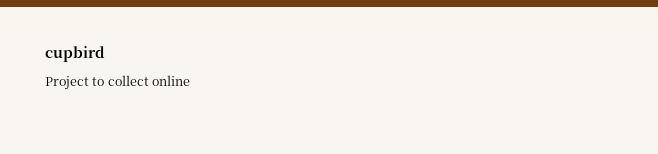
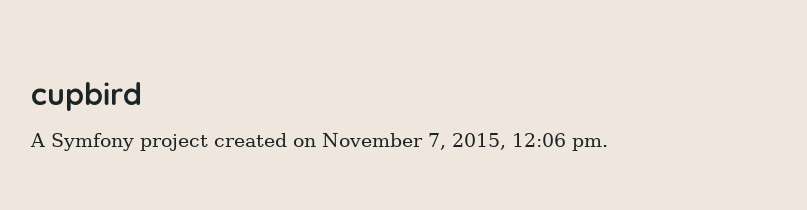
- Project to collect online
+ A Symfony project created on November 7, 2015, 12:06 pm.

